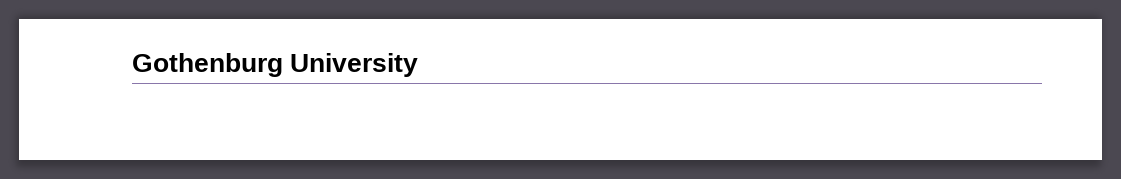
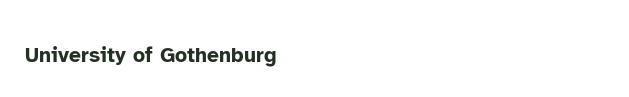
- Gothenburg University
+ University of Gothenburg

